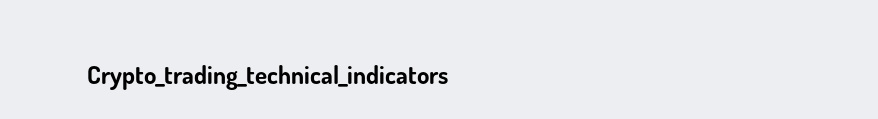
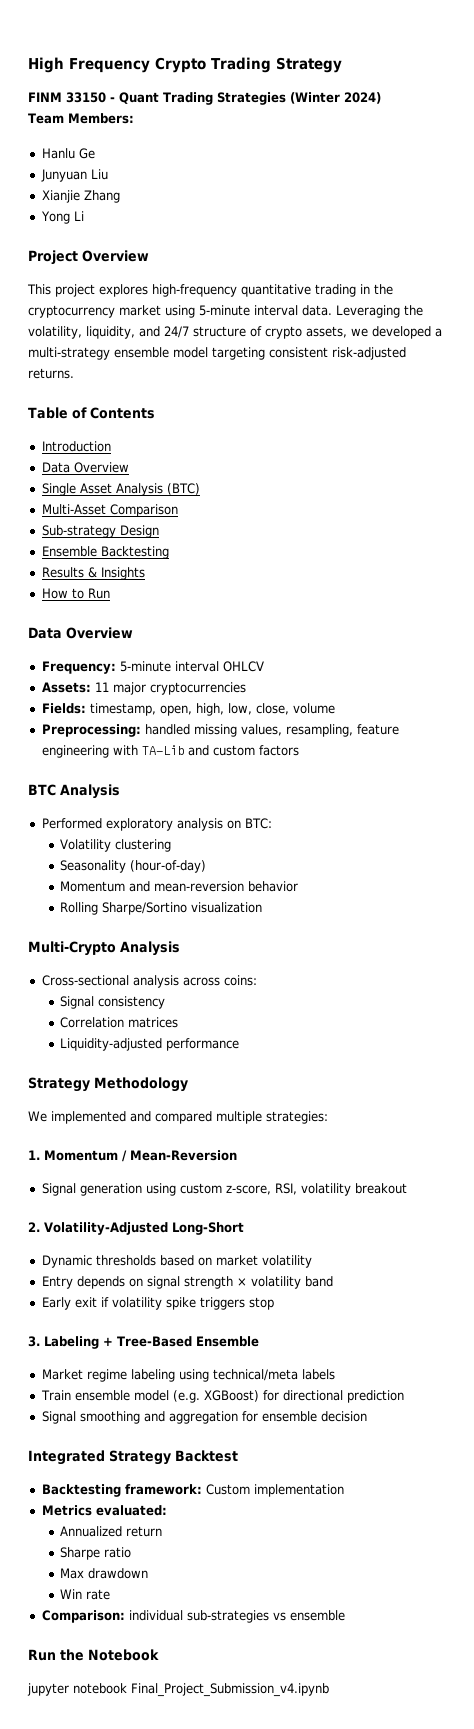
- Crypto_trading_technical_indicators
+ High Frequency Crypto Trading Strategy
+ FINM 33150 - Quant Trading Strategies (Winter 2024)
+ Team Members:
+ Hanlu Ge
+ Junyuan Liu
+ Xianjie Zhang
+ Yong Li
+ Project Overview
+ This project explores high-frequency quantitative trading in the cryptocurrency market using 5-minute interval data. Leveraging the volatility, liquidity, and 24/7 structure of crypto assets, we developed a multi-strategy ensemble model targeting consistent risk-adjusted returns.
+ Table of Contents
+ Introduction
+ Data Overview
+ Single Asset Analysis (BTC)
+ Multi-Asset Comparison
+ Sub-strategy Design
+ Ensemble Backtesting
+ Results & Insights
+ How to Run
+ Data Overview
+ Frequency: 5-minute interval OHLCV
+ Assets: 11 major cryptocurrencies
+ Fields: timestamp, open, high, low, close, volume
+ Preprocessing: handled missing values, resampling, feature engineering with TA-Lib and custom factors
+ BTC Analysis
+ Performed exploratory analysis on BTC:
+ Volatility clustering
+ Seasonality (hour-of-day)
+ Momentum and mean-reversion behavior
+ Rolling Sharpe/Sortino visualization
+ Multi-Crypto Analysis
+ Cross-sectional analysis across coins:
+ Signal consistency
+ Correlation matrices
+ Liquidity-adjusted performance
+ Strategy Methodology
+ We implemented and compared multiple strategies:
+ 1. Momentum / Mean-Reversion
+ Signal generation using custom z-score, RSI, volatility breakout
+ 2. Volatility-Adjusted Long-Short
+ Dynamic thresholds based on market volatility
+ Entry depends on signal strength × volatility band
+ Early exit if volatility spike triggers stop
+ 3. Labeling + Tree-Based Ensemble
+ Market regime labeling using technical/meta labels
+ Train ensemble model (e.g. XGBoost) for directional prediction
+ Signal smoothing and aggregation for ensemble decision
+ Integrated Strategy Backtest
+ Backtesting framework: Custom implementation
+ Metrics evaluated:
+ Annualized return
+ Sharpe ratio
+ Max drawdown
+ Win rate
+ Comparison: individual sub-strategies vs ensemble
+ Run the Notebook
+ jupyter notebook Final_Project_Submission_v4.ipynb

